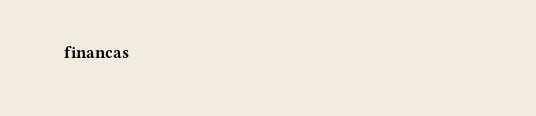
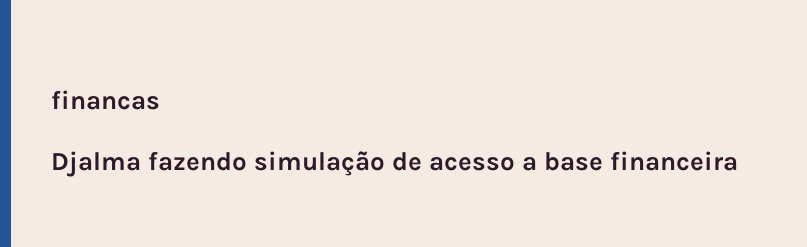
+ Djalma fazendo simulação de acesso a base financeira

